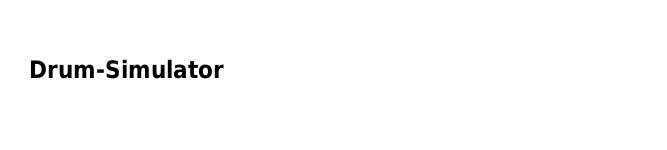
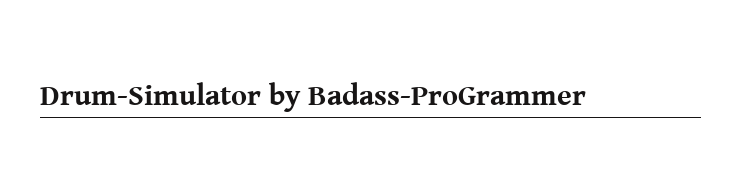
- Drum-Simulator
+ Drum-Simulator by Badass-ProGrammer

